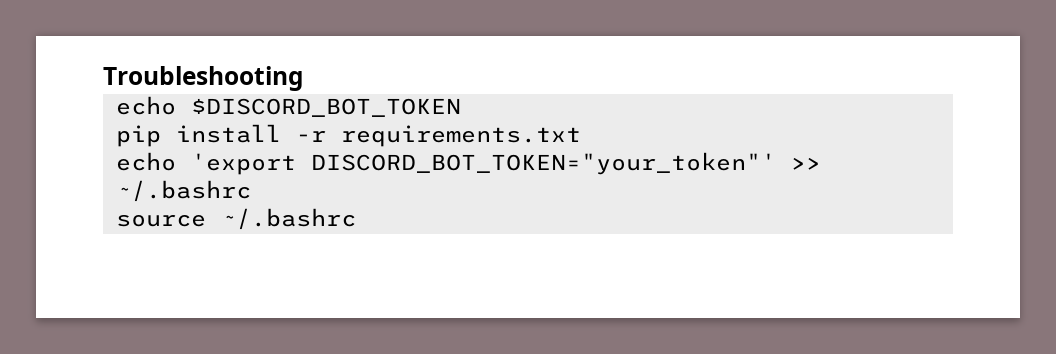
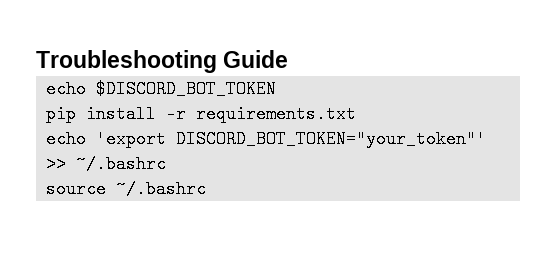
- Troubleshooting
+ Troubleshooting Guide

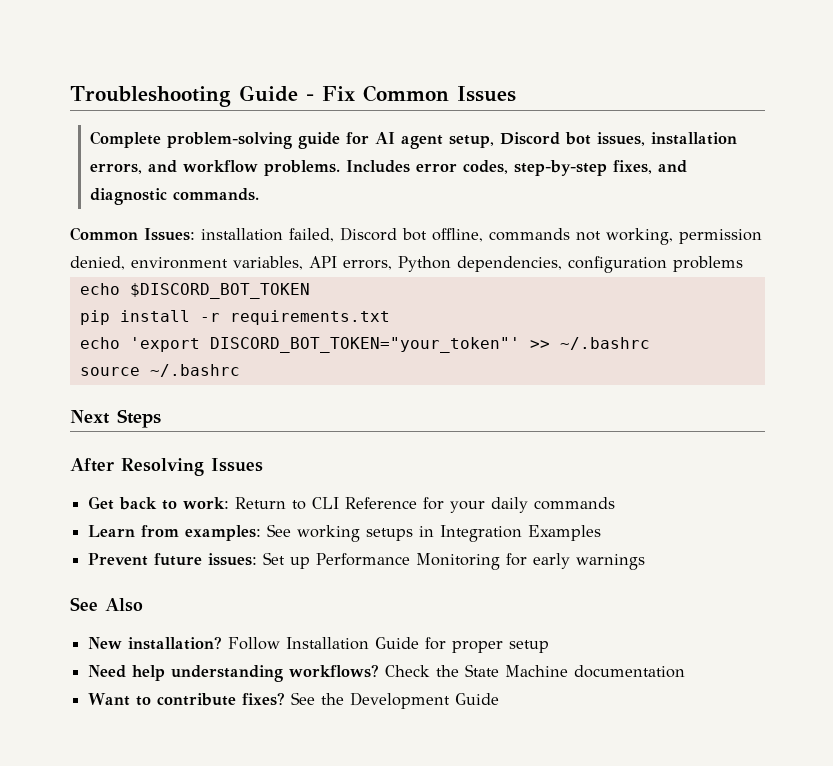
- Troubleshooting Guide
+ Troubleshooting Guide - Fix Common Issues
+ Complete problem-solving guide for AI agent setup, Discord bot issues, installation errors, and workflow problems. Includes error codes, step-by-step fixes, and diagnostic commands.
+ Common Issues: installation failed, Discord bot offline, commands not working, permission denied, environment variables, API errors, Python dependencies, configuration problems
+ Next Steps
+ After Resolving Issues
+ Get back to work: Return to CLI Reference for your daily commands
+ Learn from examples: See working setups in Integration Examples
+ Prevent future issues: Set up Performance Monitoring for early warnings
+ See Also
+ New installation? Follow Installation Guide for proper setup
+ Need help understanding workflows? Check the State Machine documentation
+ Want to contribute fixes? See the Development Guide

